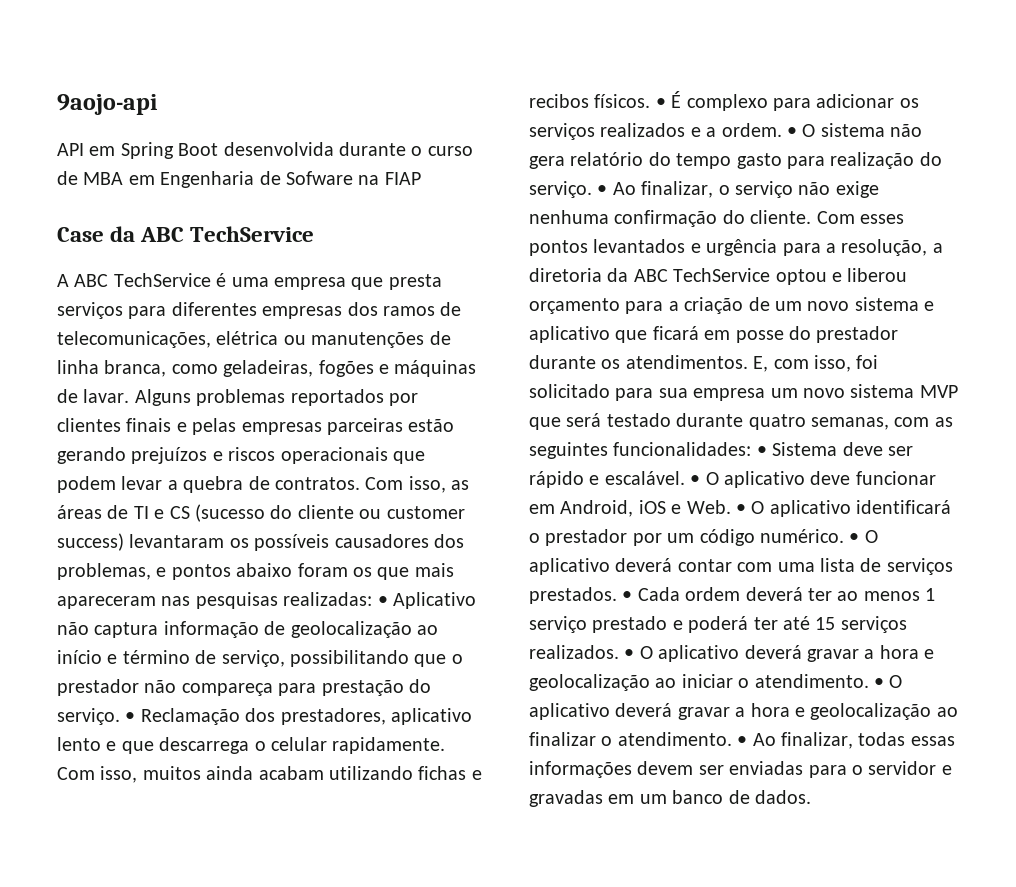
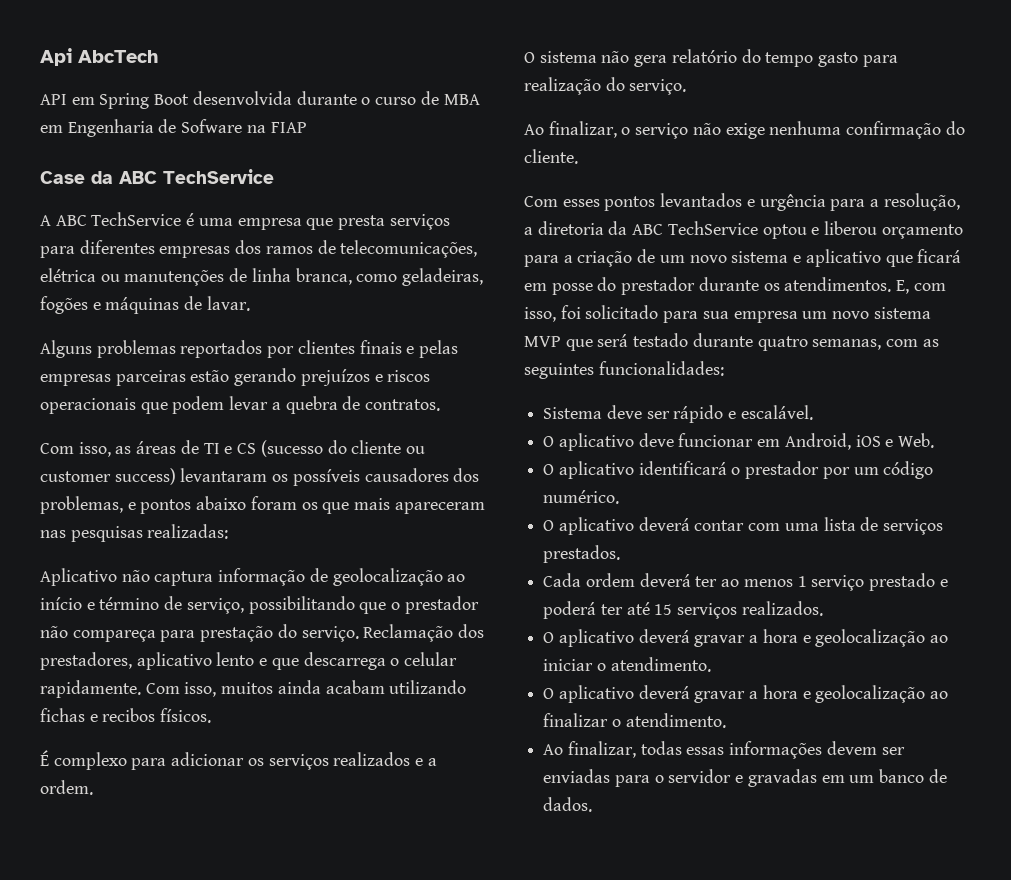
- 9aojo-api
+ Api AbcTech
- A ABC TechService é uma empresa que presta serviços para diferentes empresas dos ramos de telecomunicações, elétrica ou manutenções de linha branca, como geladeiras, fogões e máquinas de lavar. Alguns problemas reportados por clientes finais e pelas empresas parceiras estão gerando prejuízos e riscos operacionais que podem levar a quebra de contratos. Com isso, as áreas de TI e CS (sucesso do cliente ou customer success) levantaram os possíveis causadores dos problemas, e pontos abaixo foram os que mais apareceram nas pesquisas realizadas: • Aplicativo não captura informação de geolocalização ao início e término de serviço, possibilitando que o prestador não compareça para prestação do serviço.
+ A ABC TechService é uma empresa que presta serviços para diferentes empresas dos ramos de telecomunicações, elétrica ou manutenções de linha branca, como geladeiras, fogões e máquinas de lavar.
+ Alguns problemas reportados por clientes finais e pelas empresas parceiras estão gerando prejuízos e riscos operacionais que podem levar a quebra de contratos.
+ Com isso, as áreas de TI e CS (sucesso do cliente ou customer success) levantaram os possíveis causadores dos problemas, e pontos abaixo foram os que mais apareceram nas pesquisas realizadas:
+ Aplicativo não captura informação de geolocalização ao início e término de serviço, possibilitando que o prestador não compareça para prestação do serviço.
- • Reclamação dos prestadores, aplicativo lento e que descarrega o celular rapidamente.
+ Reclamação dos prestadores, aplicativo lento e que descarrega o celular rapidamente.
- Com isso, muitos ainda acabam utilizando fichas e recibos físicos. • É complexo para adicionar os serviços realizados e a ordem. • O sistema não gera relatório do tempo gasto para realização do serviço. • Ao finalizar, o serviço não exige nenhuma confirmação do cliente. Com esses pontos levantados e urgência para a resolução, a diretoria da ABC TechService optou e liberou orçamento para a criação de um novo sistema e aplicativo que ficará em posse do prestador durante os atendimentos.
+ Com isso, muitos ainda acabam utilizando fichas e recibos físicos.
+ É complexo para adicionar os serviços realizados e a ordem.
+ O sistema não gera relatório do tempo gasto para realização do serviço.
+ Ao finalizar, o serviço não exige nenhuma confirmação do cliente.
+ Com esses pontos levantados e urgência para a resolução, a diretoria da ABC TechService optou e liberou orçamento para a criação de um novo sistema e aplicativo que ficará em posse do prestador durante os atendimentos.
- E, com isso, foi solicitado para sua empresa um novo sistema MVP que será testado durante quatro semanas, com as seguintes funcionalidades: • Sistema deve ser rápido e escalável. • O aplicativo deve funcionar em Android, iOS e Web. • O aplicativo identificará o prestador por um código numérico. • O aplicativo deverá contar com uma lista de serviços prestados. • Cada ordem deverá ter ao menos 1 serviço prestado e poderá ter até 15 serviços realizados. • O aplicativo deverá gravar a hora e geolocalização ao iniciar o atendimento. • O aplicativo deverá gravar a hora e geolocalização ao finalizar o atendimento. • Ao finalizar, todas essas informações devem ser enviadas para o servidor e gravadas em um banco de dados.
+ E, com isso, foi solicitado para sua empresa um novo sistema MVP que será testado durante quatro semanas, com as seguintes funcionalidades:
+ Sistema deve ser rápido e escalável.
+ O aplicativo deve funcionar em Android, iOS e Web.
+ O aplicativo identificará o prestador por um código numérico.
+ O aplicativo deverá contar com uma lista de serviços prestados.
+ Cada ordem deverá ter ao menos 1 serviço prestado e poderá ter até 15 serviços realizados.
+ O aplicativo deverá gravar a hora e geolocalização ao iniciar o atendimento.
+ O aplicativo deverá gravar a hora e geolocalização ao finalizar o atendimento.
+ Ao finalizar, todas essas informações devem ser enviadas para o servidor e gravadas em um banco de dados.

